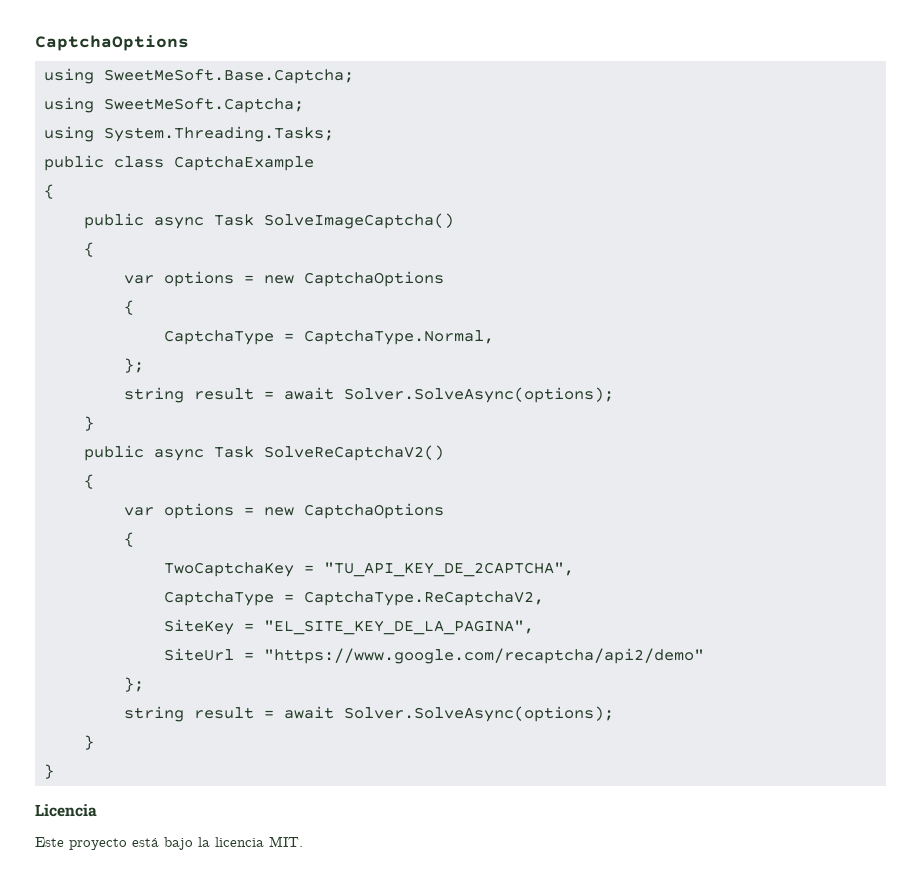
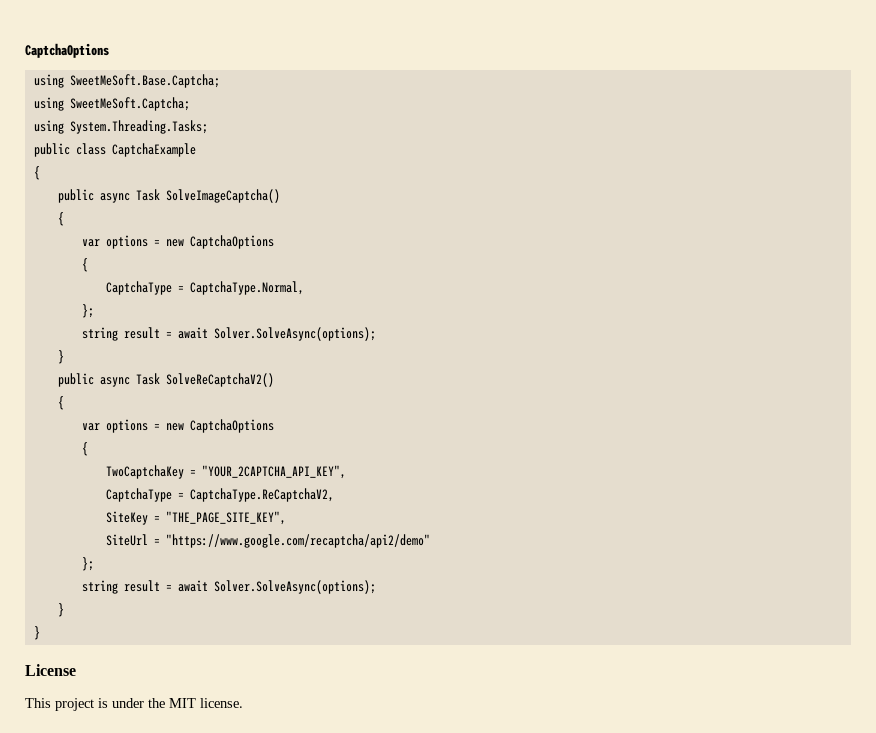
- TwoCaptchaKey = "TU_API_KEY_DE_2CAPTCHA",
+ TwoCaptchaKey = "YOUR_2CAPTCHA_API_KEY",
- SiteKey = "EL_SITE_KEY_DE_LA_PAGINA",
+ SiteKey = "THE_PAGE_SITE_KEY",
- Licencia
- Este proyecto está bajo la licencia MIT.
+ License
+ This project is under the MIT license.

